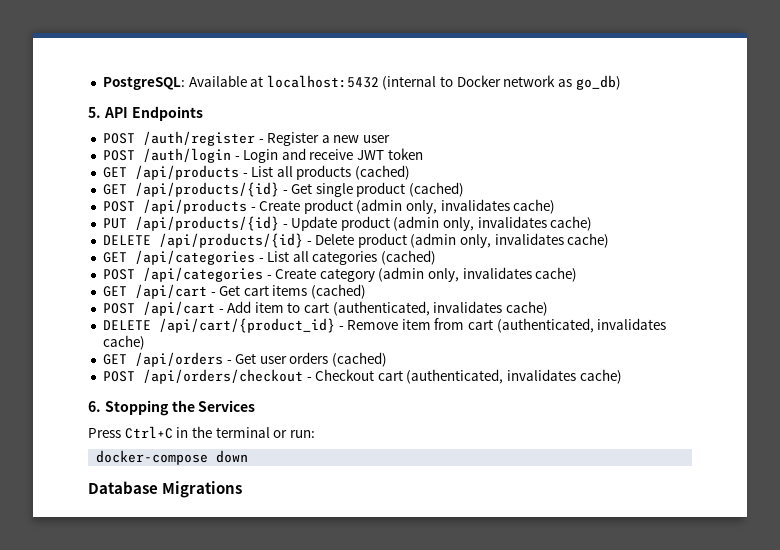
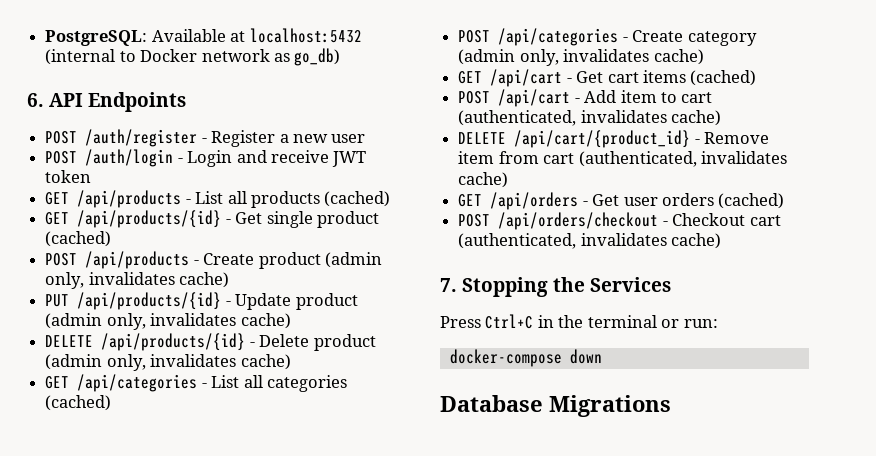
- 5. API Endpoints
+ 6. API Endpoints
- 6. Stopping the Services
+ 7. Stopping the Services

